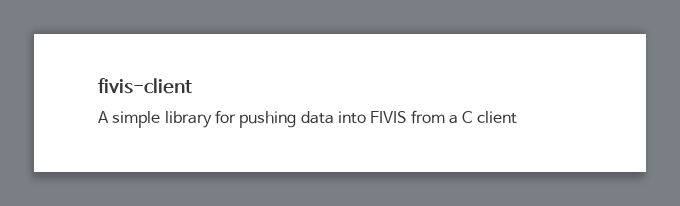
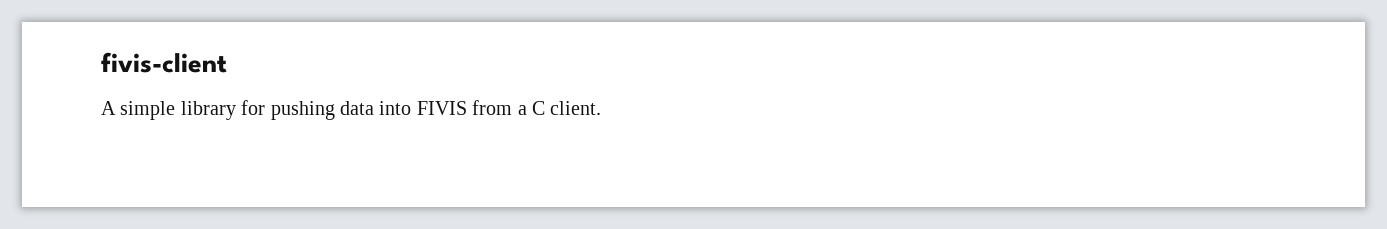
- A simple library for pushing data into FIVIS from a C client
+ A simple library for pushing data into FIVIS from a C client.

